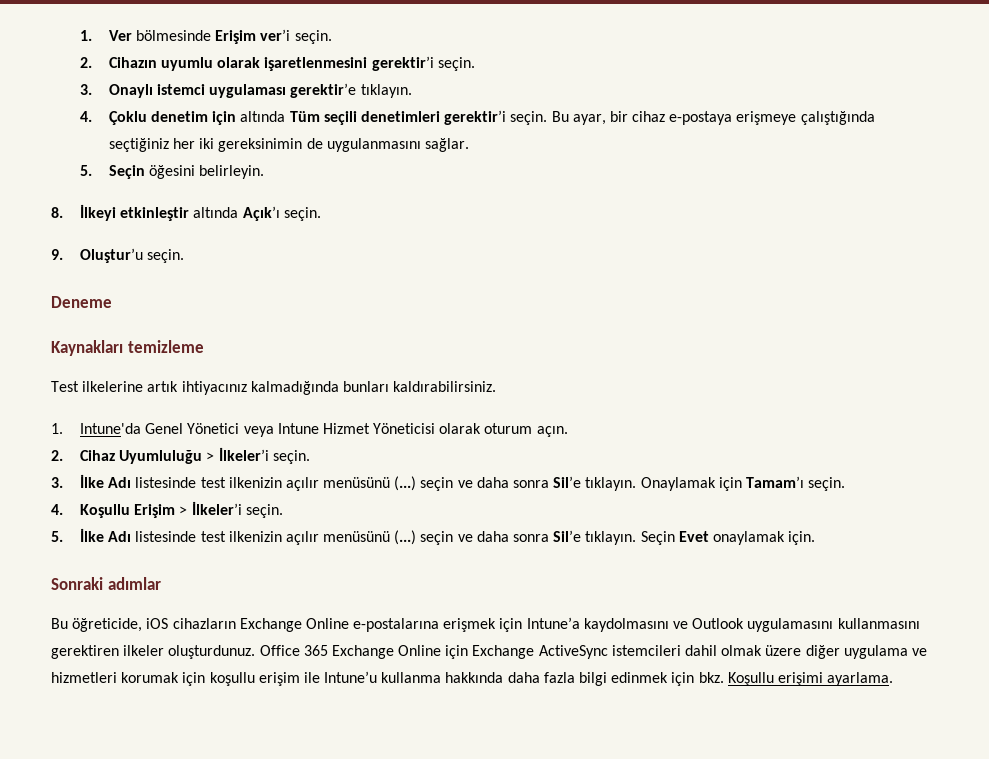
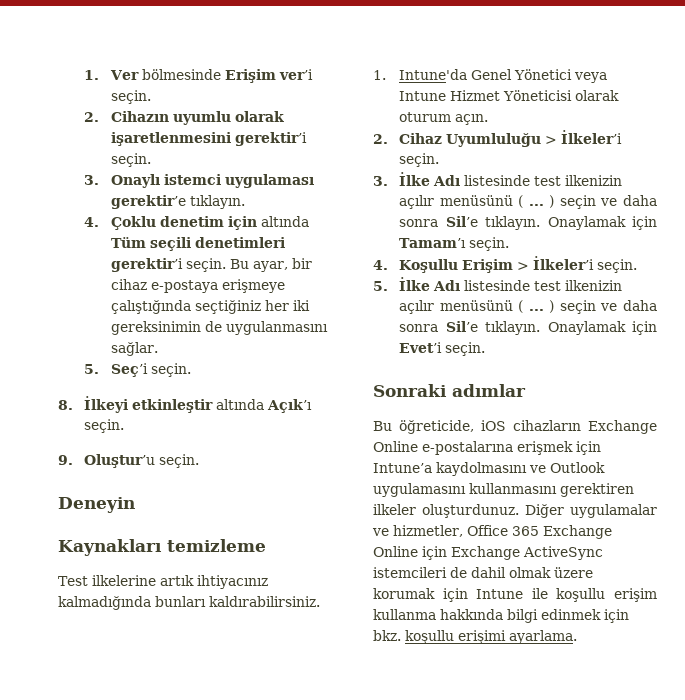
- 5. Seçin öğesini belirleyin.
+ 5. Seç’i seçin.
- Deneme
+ Deneyin
- 3. İlke Adı listesinde test ilkenizin açılır menüsünü (...) seçin ve daha sonra Sil’e tıklayın.
+ 3. İlke Adı listesinde test ilkenizin açılır menüsünü ( ... ) seçin ve daha sonra Sil’e tıklayın.
- 5. İlke Adı listesinde test ilkenizin açılır menüsünü (...) seçin ve daha sonra Sil’e tıklayın. Seçin Evet onaylamak için.
+ 5. İlke Adı listesinde test ilkenizin açılır menüsünü ( ... ) seçin ve daha sonra Sil’e tıklayın. Onaylamak için Evet’i seçin.
- Office 365 Exchange Online için Exchange ActiveSync istemcileri dahil olmak üzere diğer uygulama ve hizmetleri korumak için koşullu erişim ile Intune’u kullanma hakkında daha fazla bilgi edinmek için bkz. Koşullu erişimi ayarlama.
+ Diğer uygulamalar ve hizmetler, Office 365 Exchange Online için Exchange ActiveSync istemcileri de dahil olmak üzere korumak için Intune ile koşullu erişim kullanma hakkında bilgi edinmek için bkz. koşullu erişimi ayarlama.

